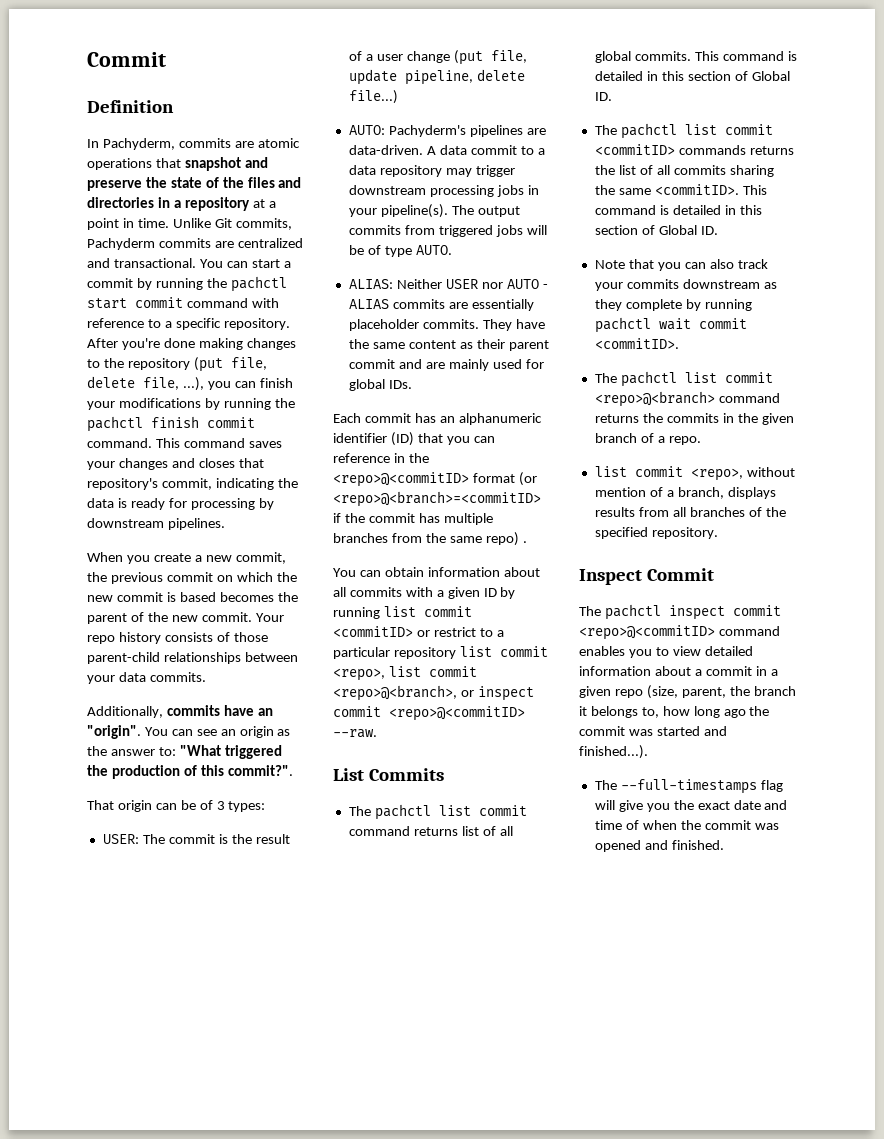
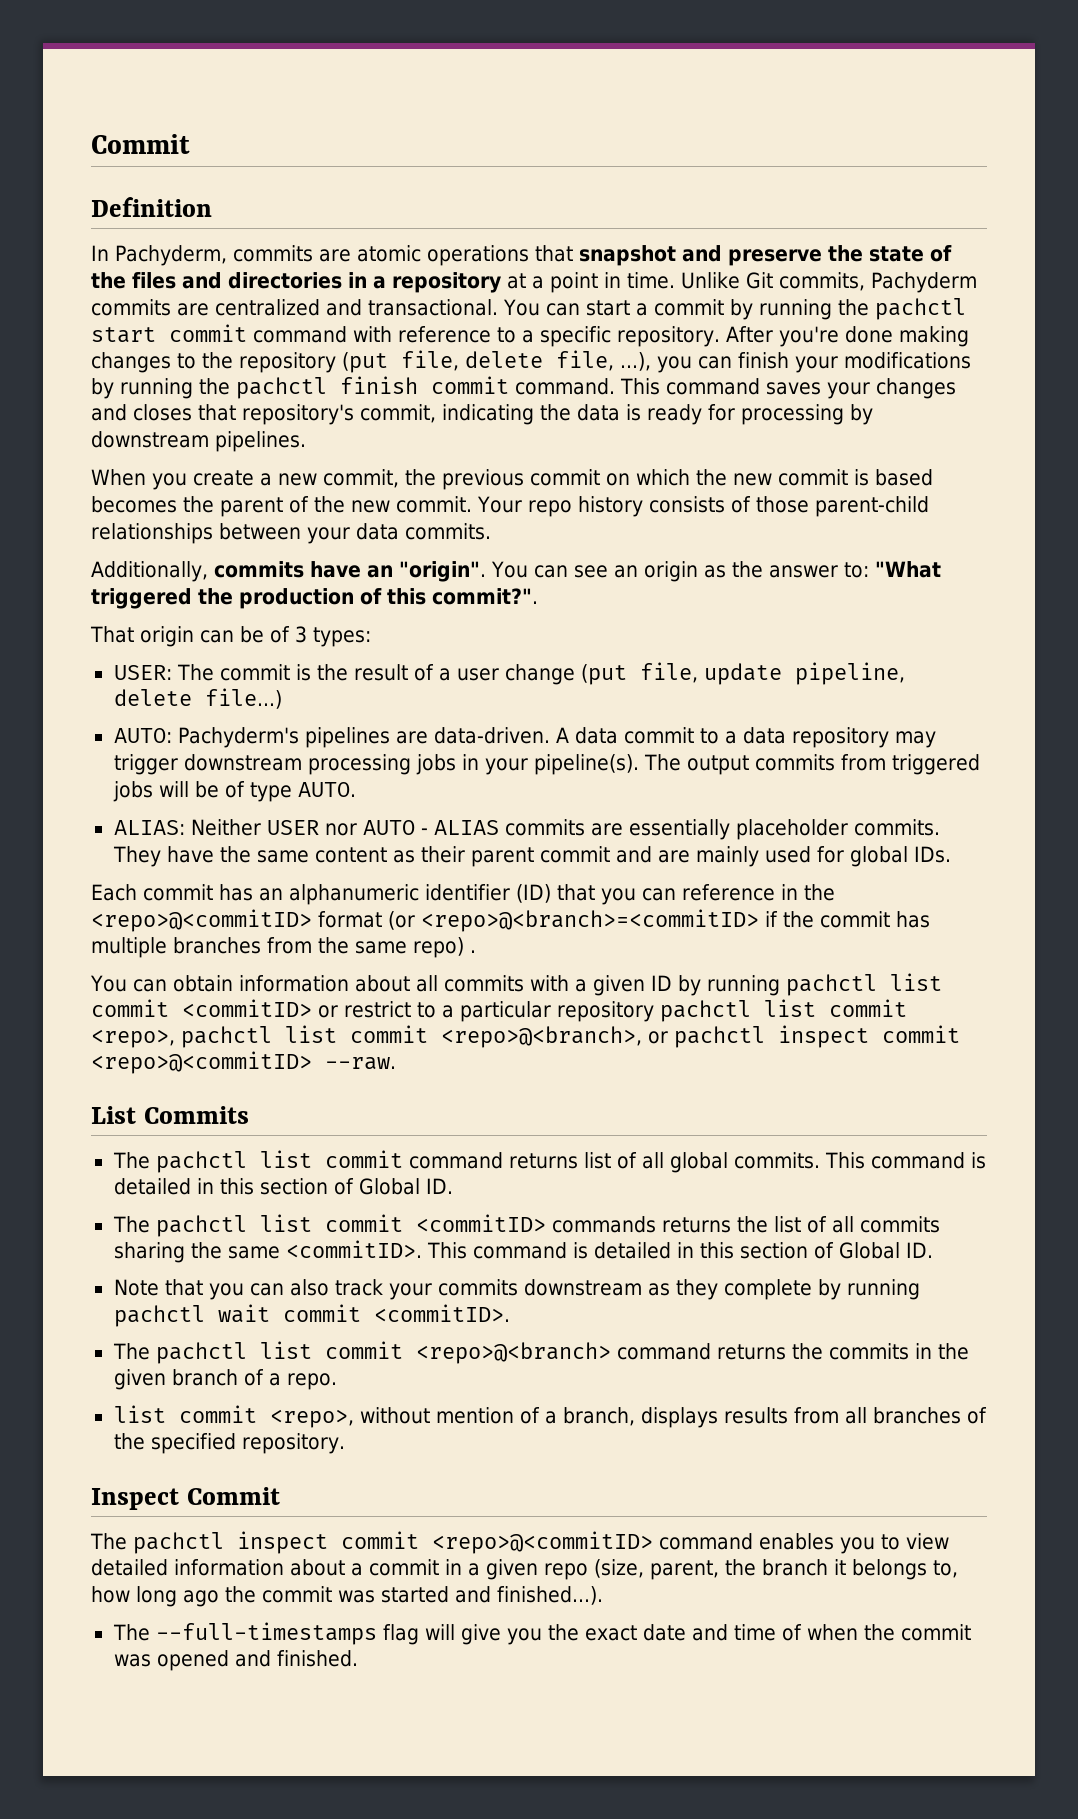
- You can obtain information about all commits with a given ID by running list commit <commitID> or restrict to a particular repository list commit <repo>, list commit <repo>@<branch>, or inspect commit <repo>@<commitID> --raw.
+ You can obtain information about all commits with a given ID by running pachctl list commit <commitID> or restrict to a particular repository pachctl list commit <repo>, pachctl list commit <repo>@<branch>, or pachctl inspect commit <repo>@<commitID> --raw.

